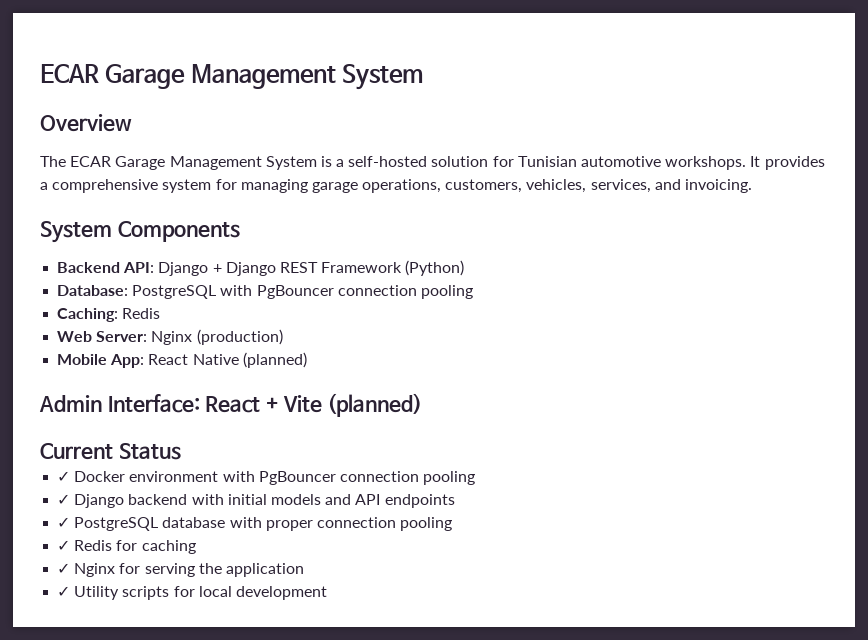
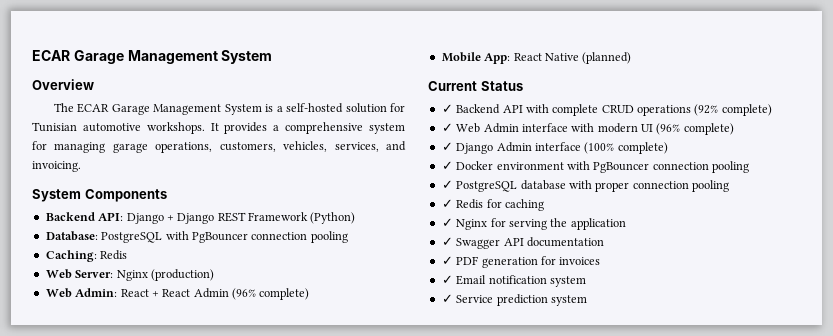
+ Web Admin: React + React Admin (96% complete)
- Admin Interface: React + Vite (planned)
  Current Status
+ ✓ Backend API with complete CRUD operations (92% complete)
+ ✓ Web Admin interface with modern UI (96% complete)
+ ✓ Django Admin interface (100% complete)
- ✓ Django backend with initial models and API endpoints
- ✓ Utility scripts for local development
+ ✓ Swagger API documentation
+ ✓ PDF generation for invoices
+ ✓ Email notification system
+ ✓ Service prediction system

